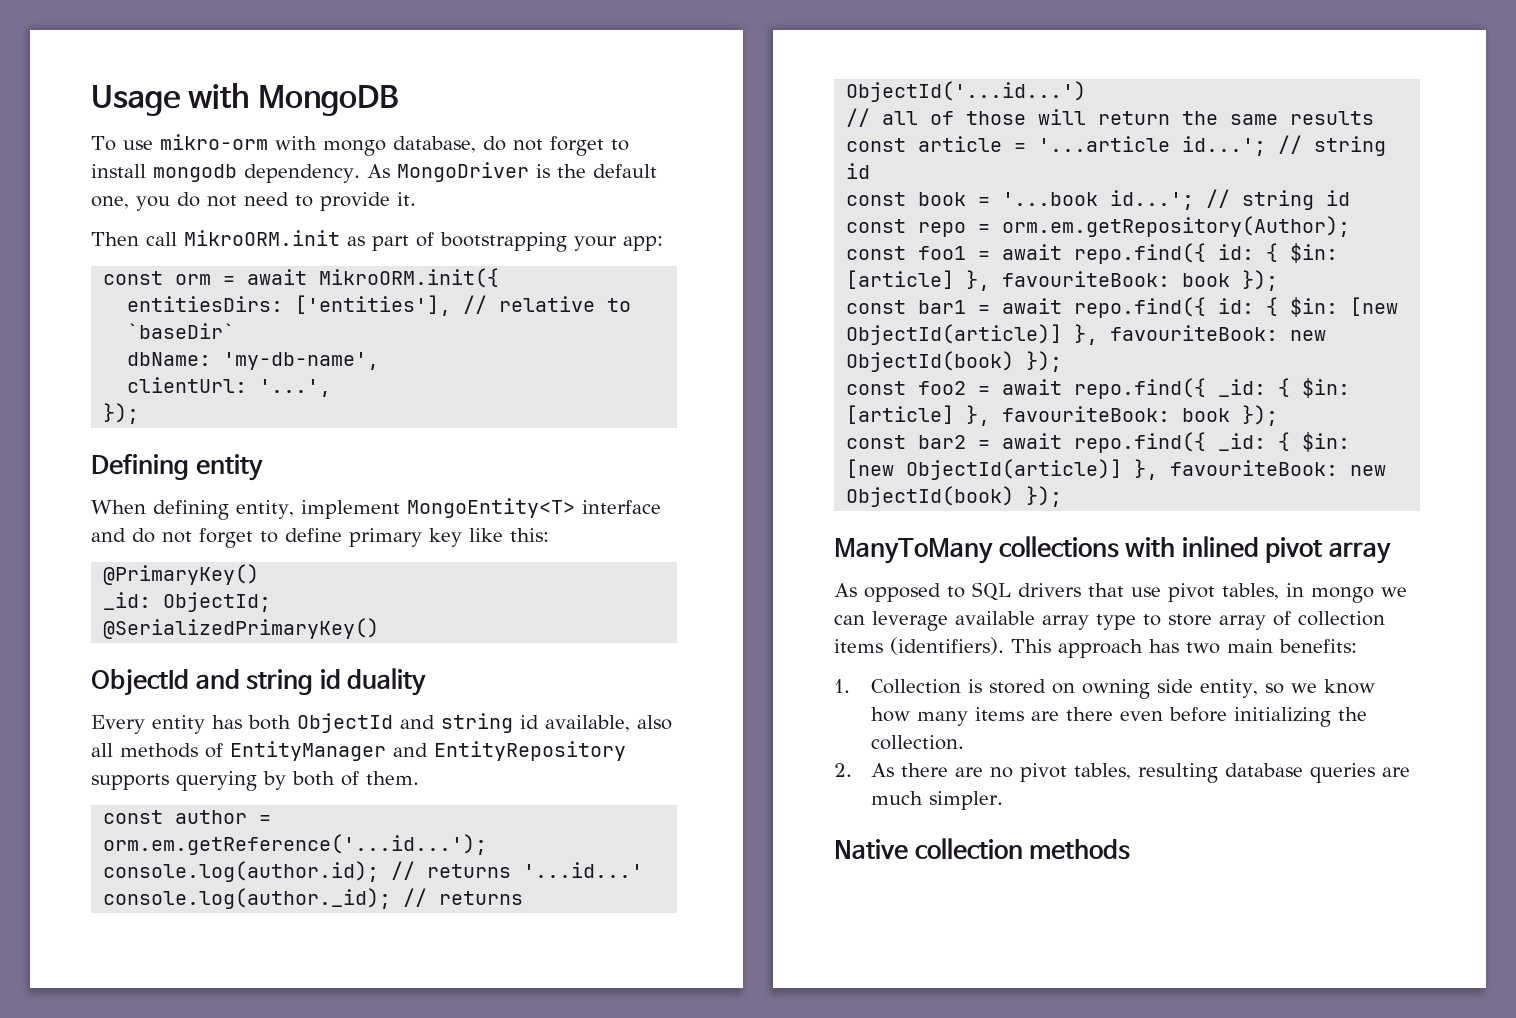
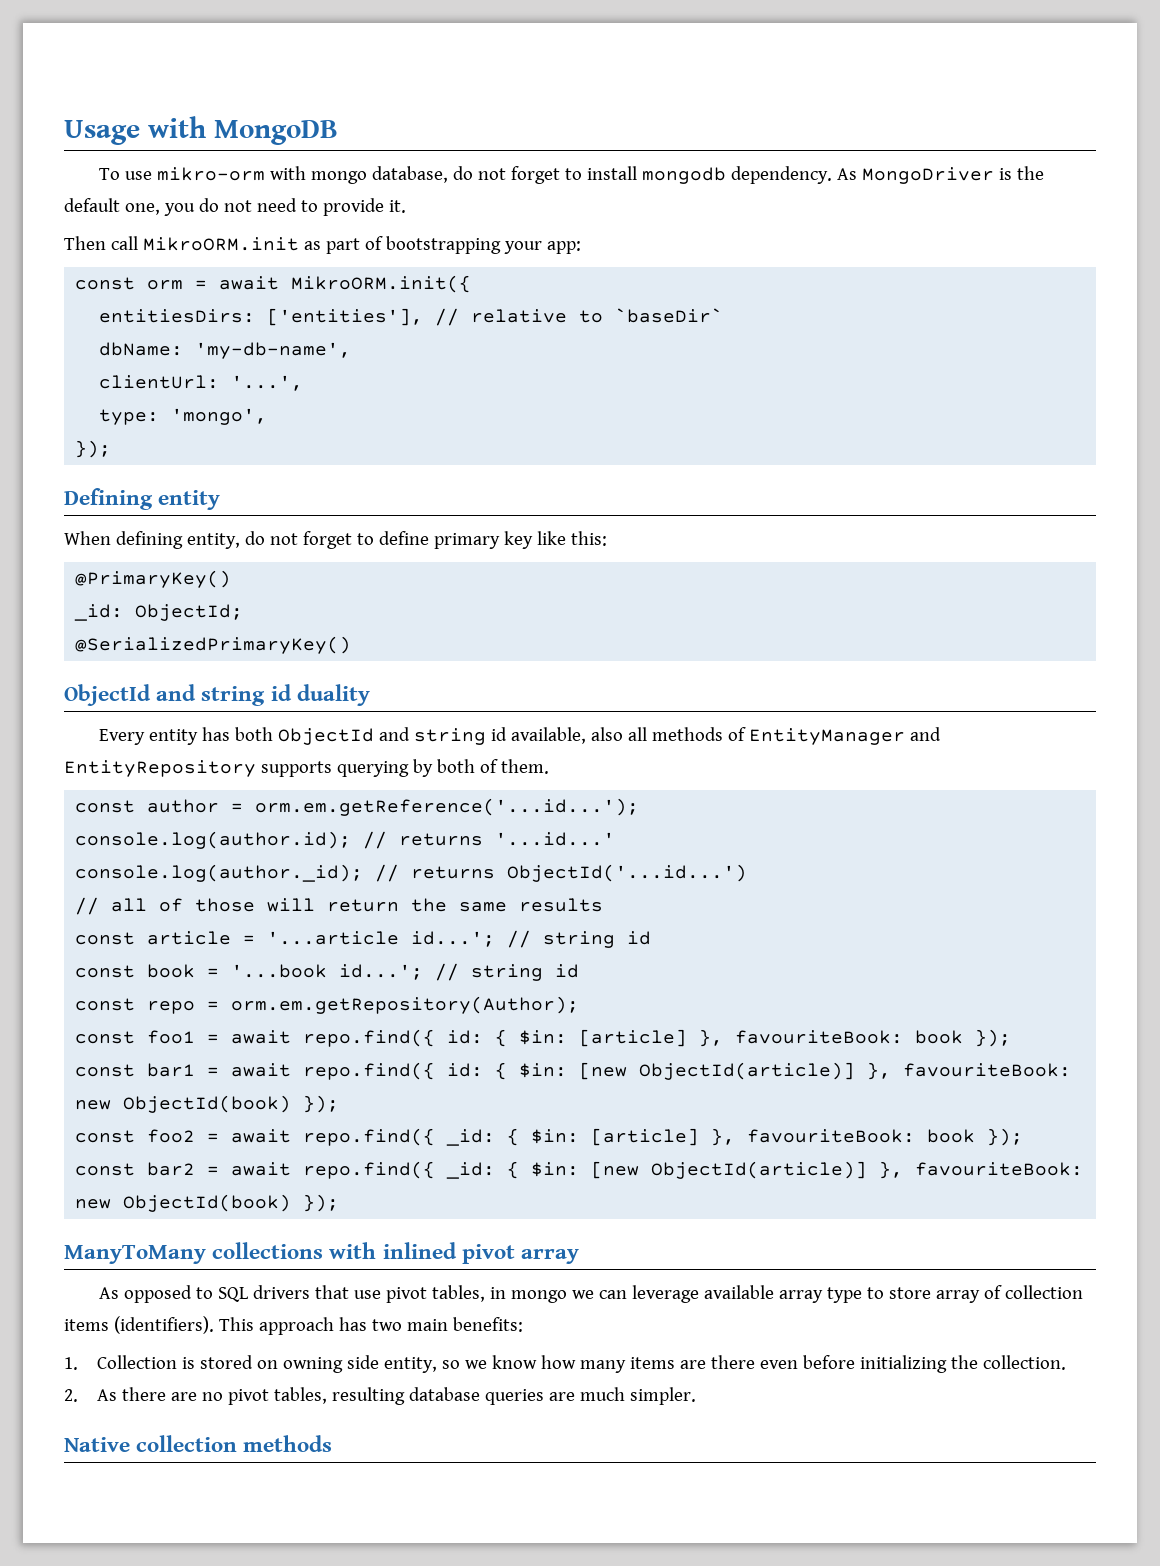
+ type: 'mongo',
- When defining entity, implement MongoEntity<T> interface and do not forget to define primary key like this:
+ When defining entity, do not forget to define primary key like this:

